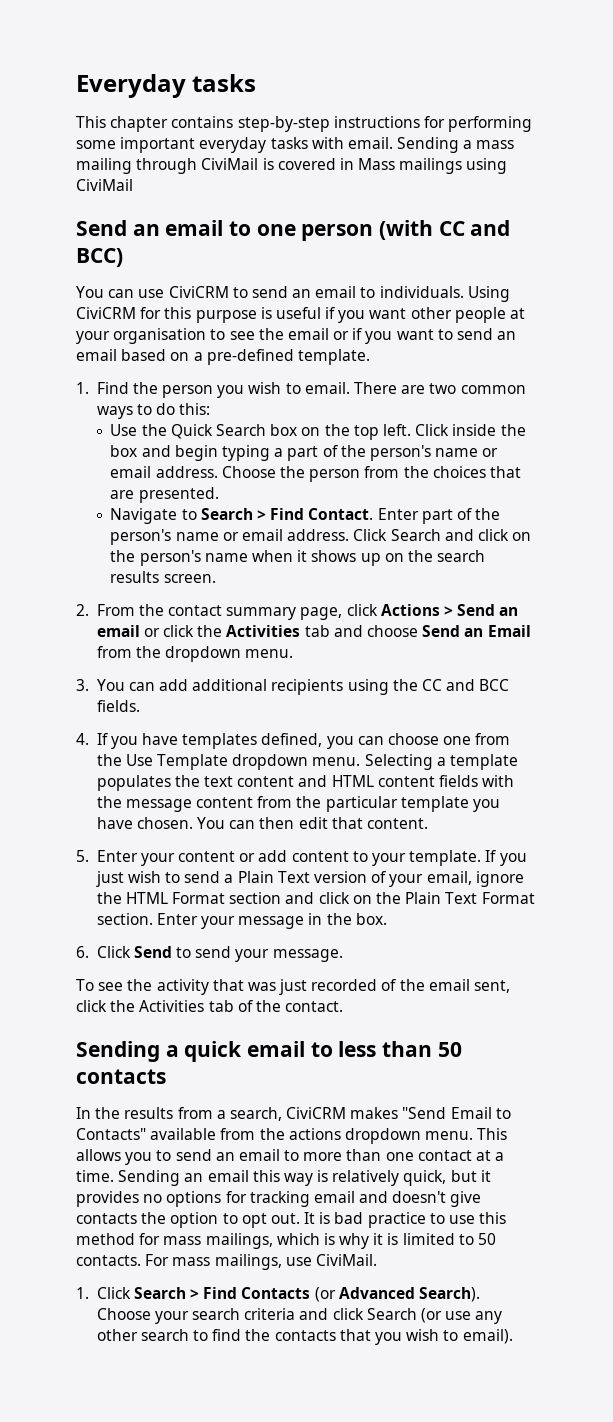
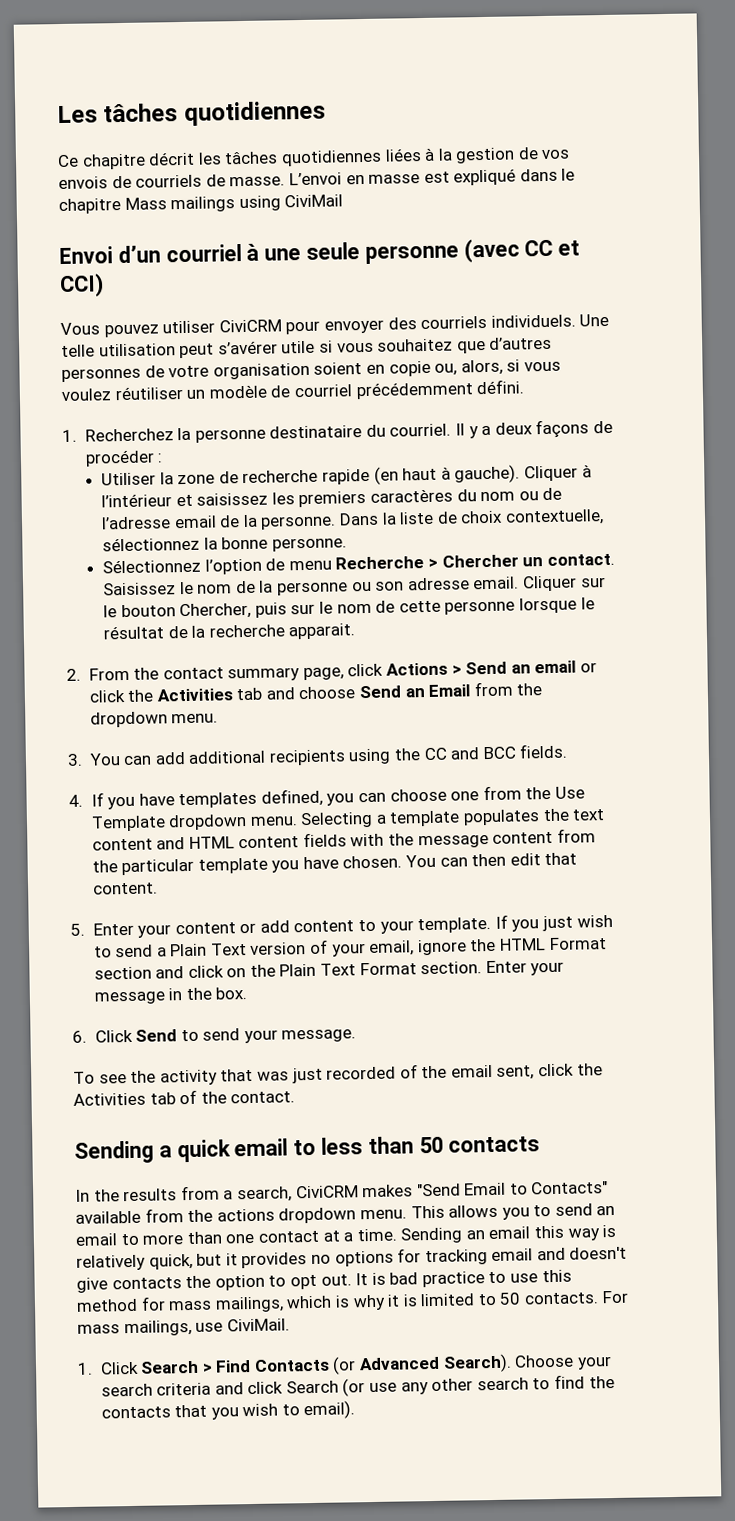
- Everyday tasks
- This chapter contains step-by-step instructions for performing some important everyday tasks with email. Sending a mass mailing through CiviMail is covered in Mass mailings using CiviMail
- Send an email to one person (with CC and BCC)
- You can use CiviCRM to send an email to individuals. Using CiviCRM for this purpose is useful if you want other people at your organisation to see the email or if you want to send an email based on a pre-defined template.
- 1. Find the person you wish to email. There are two common ways to do this:
- Use the Quick Search box on the top left. Click inside the box and begin typing a part of the person's name or email address. Choose the person from the choices that are presented.
- Navigate to Search > Find Contact. Enter part of the person's name or email address. Click Search and click on the person's name when it shows up on the search results screen.
+ Les tâches quotidiennes
+ Ce chapitre décrit les tâches quotidiennes liées à la gestion de vos envois de courriels de masse. L’envoi en masse est expliqué dans le chapitre Mass mailings using CiviMail
+ Envoi d’un courriel à une seule personne (avec CC et CCI)
+ Vous pouvez utiliser CiviCRM pour envoyer des courriels individuels. Une telle utilisation peut s’avérer utile si vous souhaitez que d’autres personnes de votre organisation soient en copie ou, alors, si vous voulez réutiliser un modèle de courriel précédemment défini.
+ 1. Recherchez la personne destinataire du courriel. Il y a deux façons de procéder :
+ Utiliser la zone de recherche rapide (en haut à gauche). Cliquer à l’intérieur et saisissez les premiers caractères du nom ou de l’adresse email de la personne. Dans la liste de choix contextuelle, sélectionnez la bonne personne.
+ Sélectionnez l’option de menu Recherche > Chercher un contact. Saisissez le nom de la personne ou son adresse email. Cliquer sur le bouton Chercher, puis sur le nom de cette personne lorsque le résultat de la recherche apparait.

